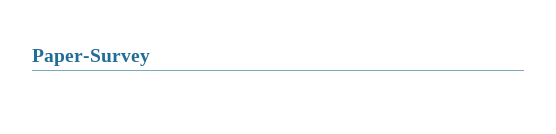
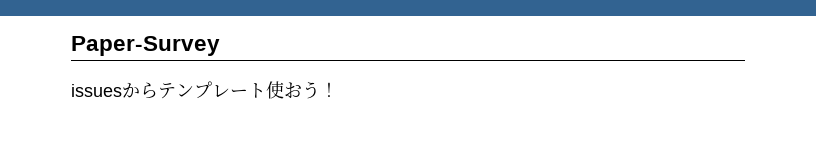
+ issuesからテンプレート使おう！

